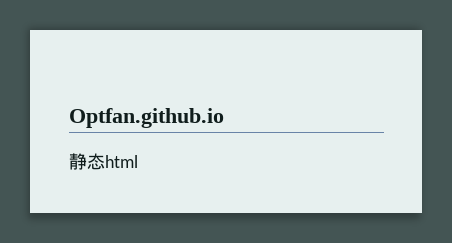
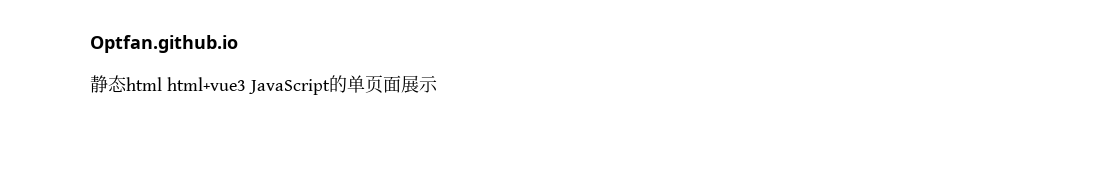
- 静态html
+ 静态html html+vue3 JavaScript的单页面展示

